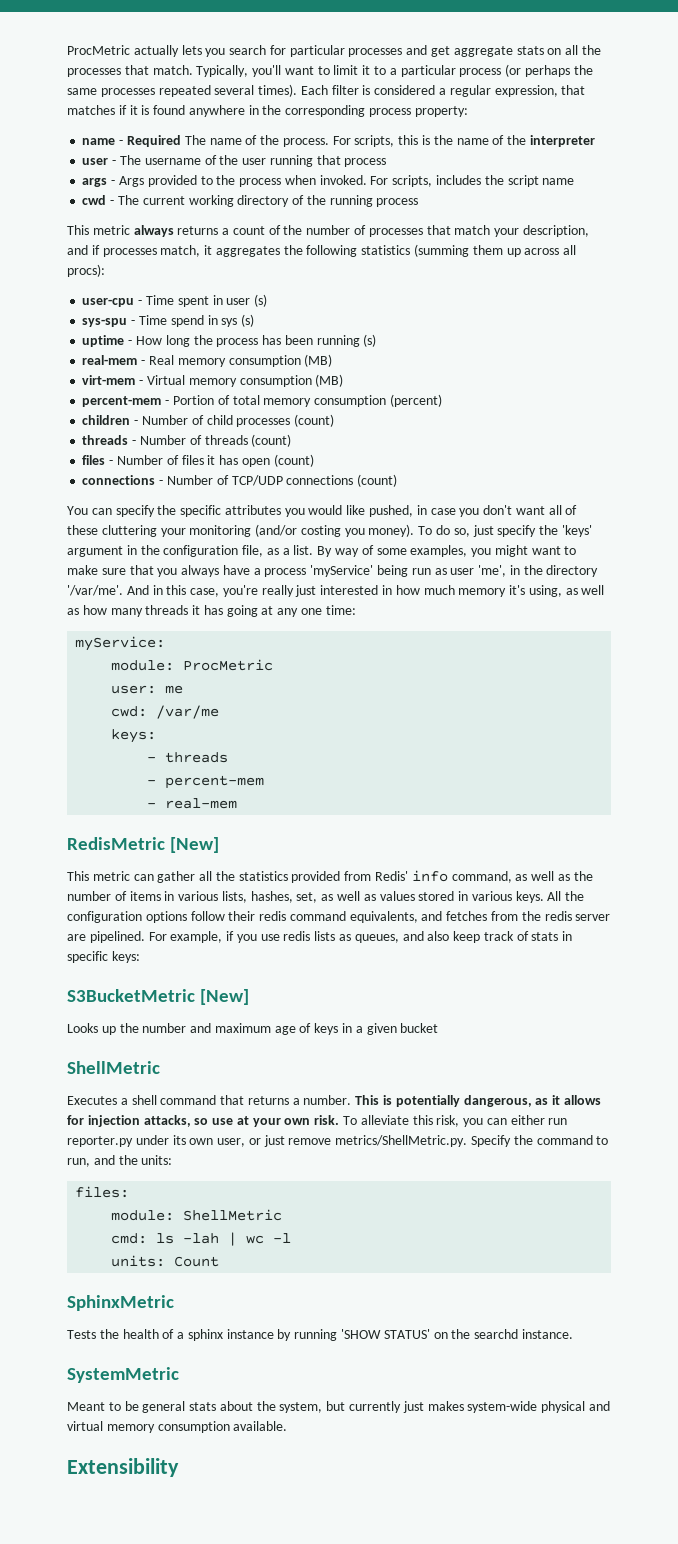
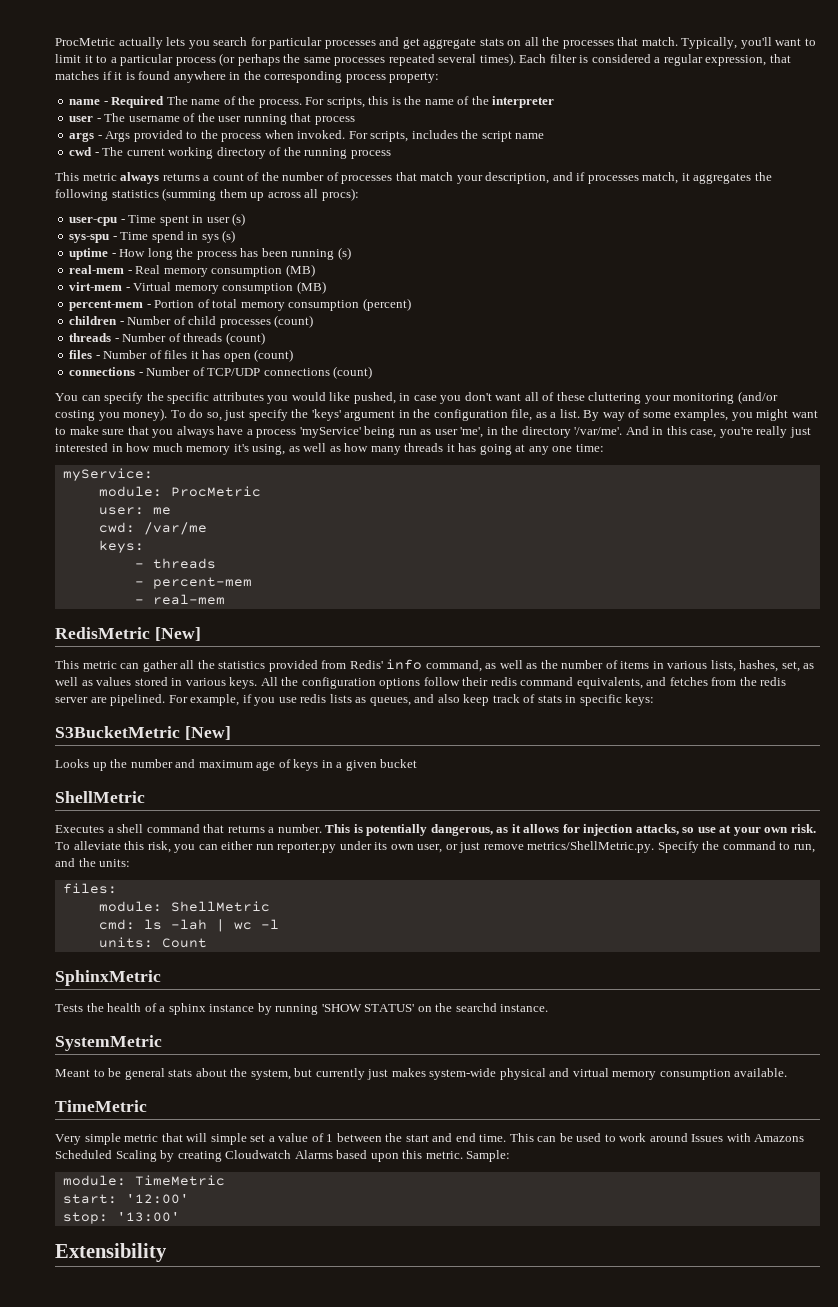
  Meant to be general stats about the system, but currently just makes system-wide physical and virtual memory consumption available.
+ TimeMetric
+ Very simple metric that will simple set a value of 1 between the start and end time. This can be used to work around Issues with Amazons Scheduled Scaling by creating Cloudwatch Alarms based upon this metric. Sample:
+ module: TimeMetric
+ start: '12:00'
+ stop: '13:00'

